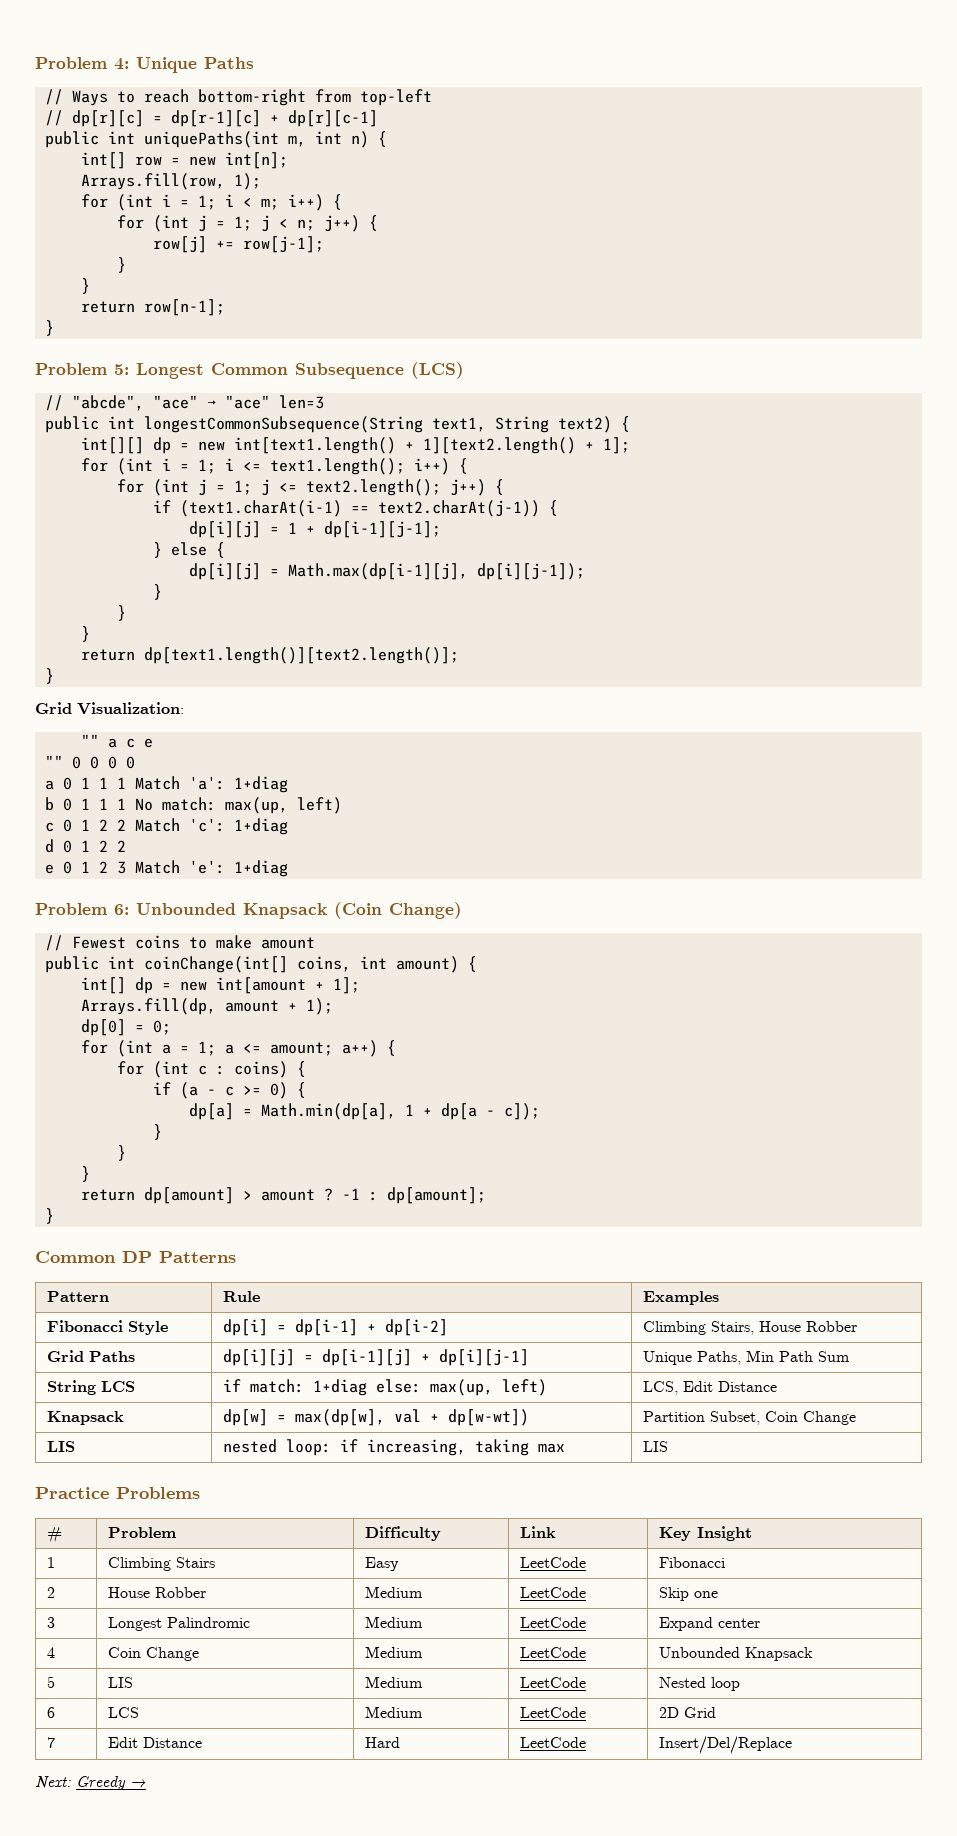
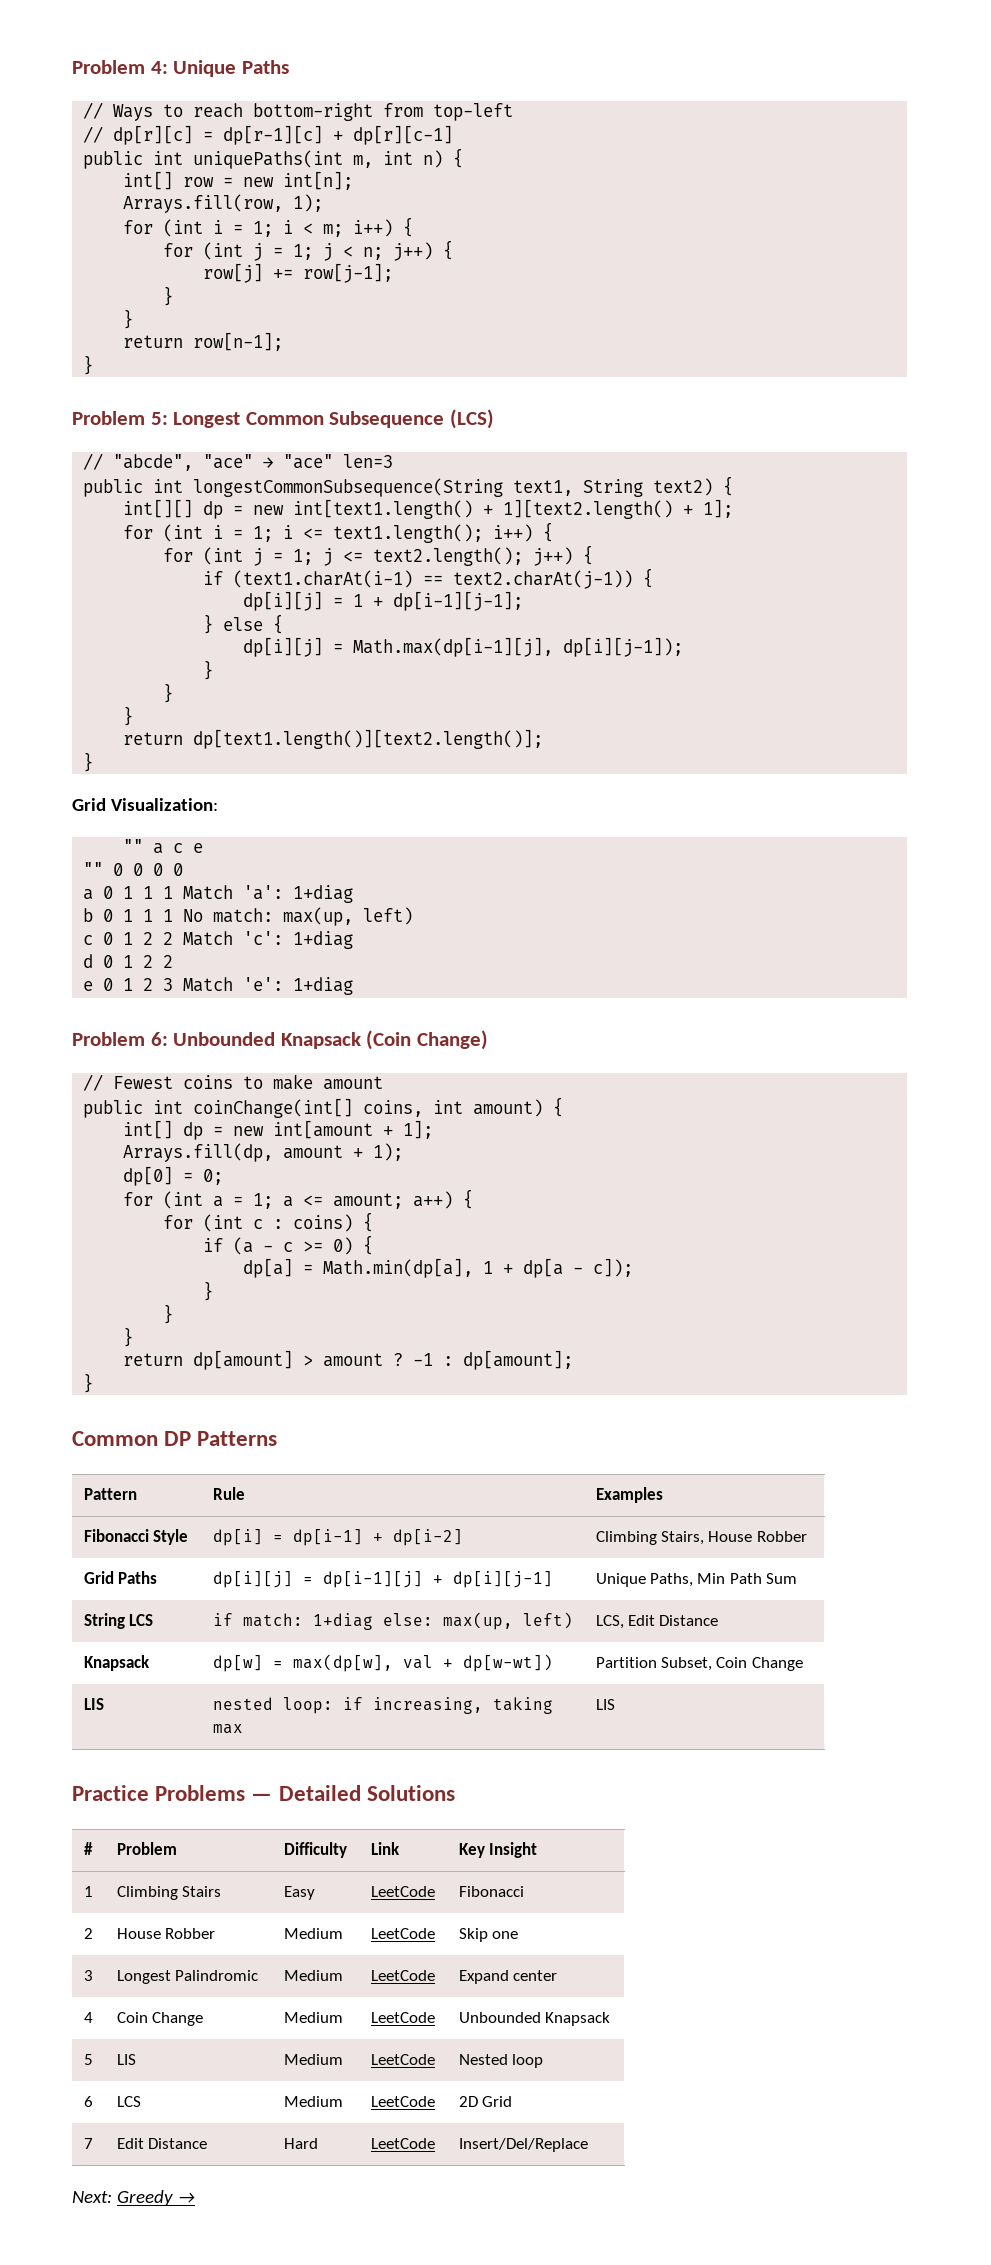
- Practice Problems
+ Practice Problems — Detailed Solutions

